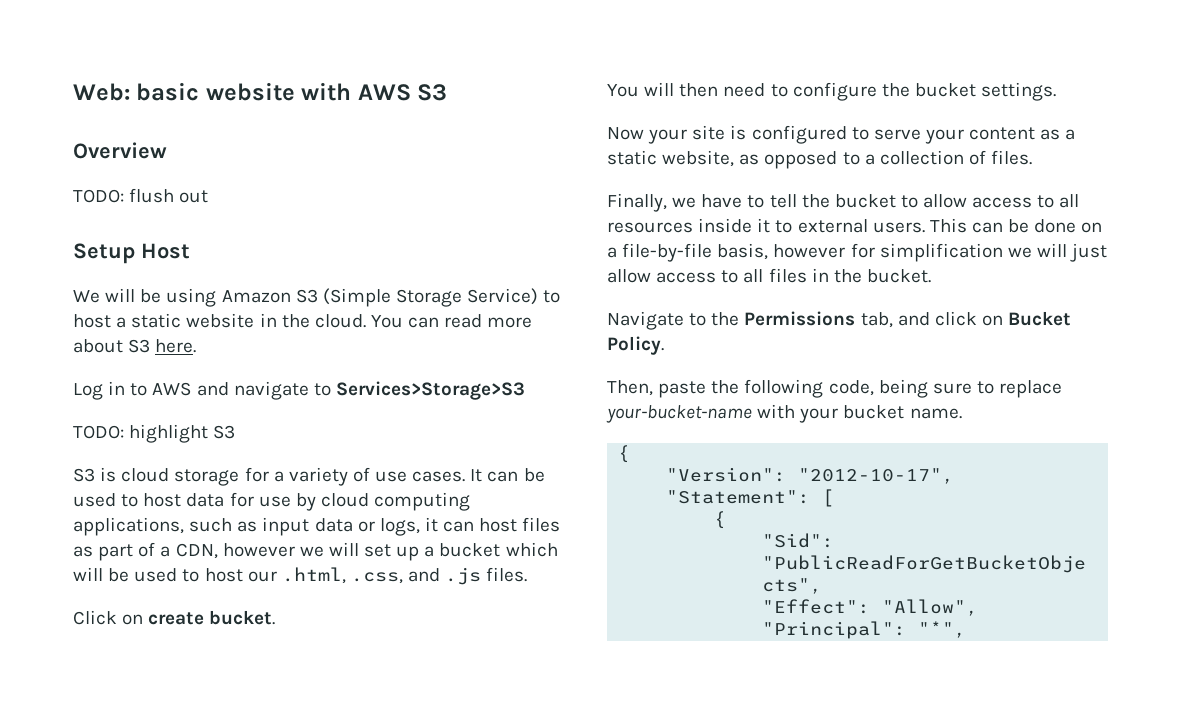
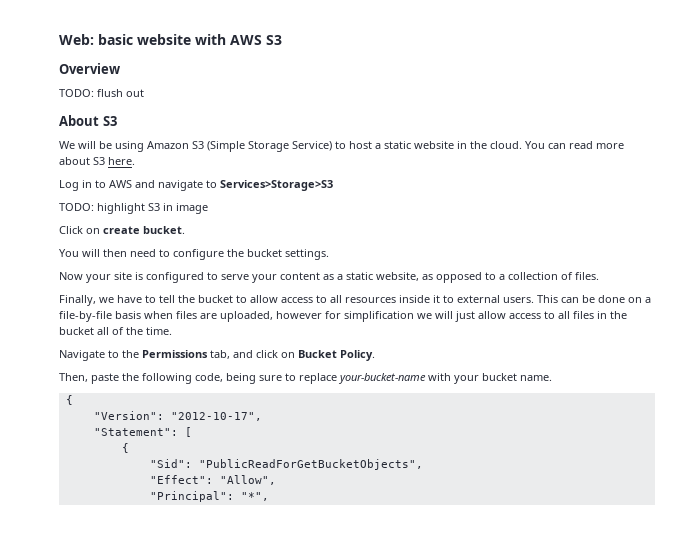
- Setup Host
+ About S3
- TODO: highlight S3
- S3 is cloud storage for a variety of use cases. It can be used to host data for use by cloud computing applications, such as input data or logs, it can host files as part of a CDN, however we will set up a bucket which will be used to host our .html, .css, and .js files.
+ TODO: highlight S3 in image
- This can be done on a file-by-file basis, however for simplification we will just allow access to all files in the bucket.
+ This can be done on a file-by-file basis when files are uploaded, however for simplification we will just allow access to all files in the bucket all of the time.

